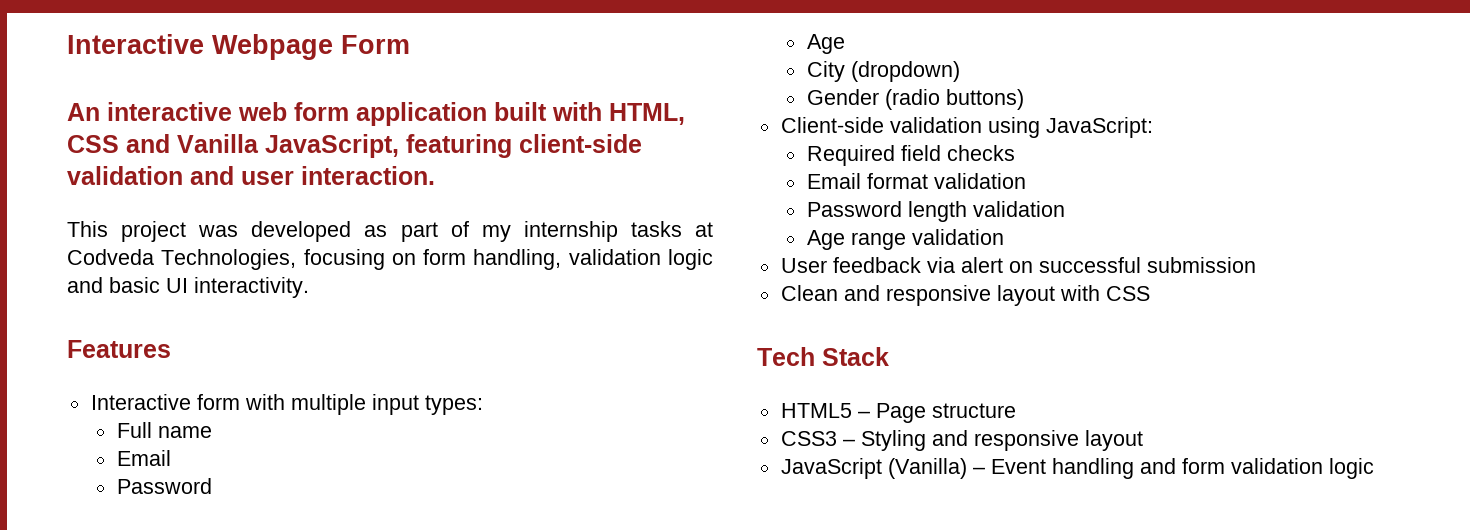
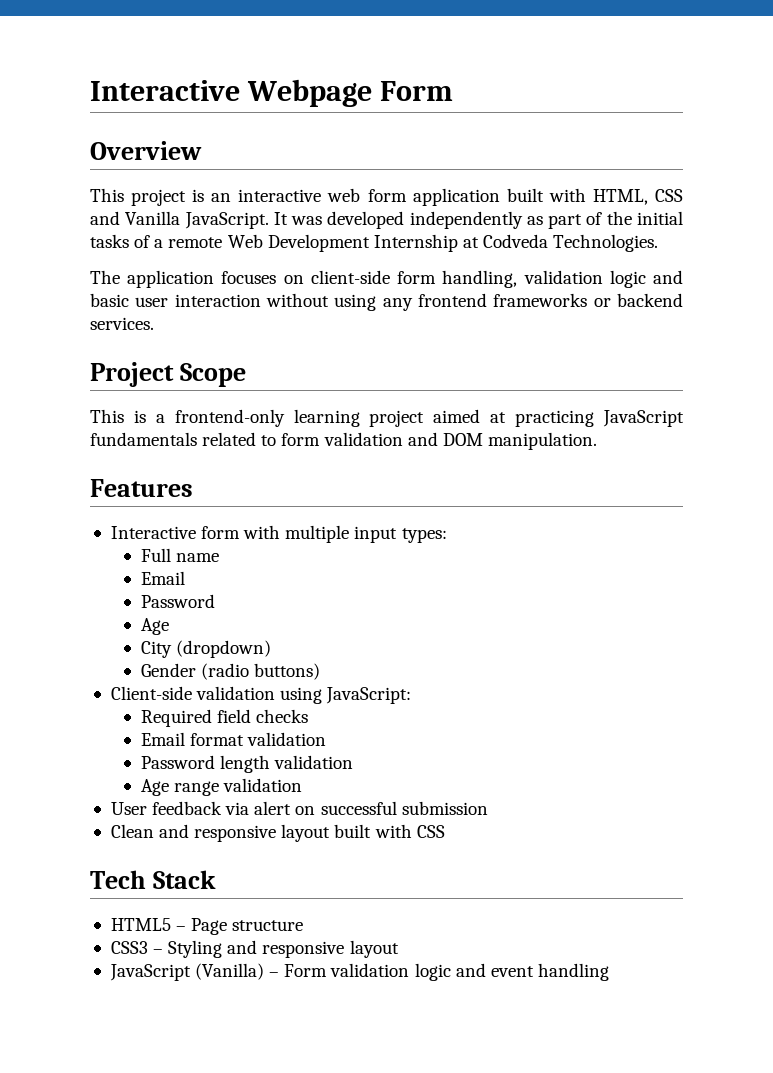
- An interactive web form application built with HTML, CSS and Vanilla JavaScript, featuring client-side validation and user interaction.
- This project was developed as part of my internship tasks at Codveda Technologies, focusing on form handling, validation logic and basic UI interactivity.
+ Overview
+ This project is an interactive web form application built with HTML, CSS and Vanilla JavaScript. It was developed independently as part of the initial tasks of a remote Web Development Internship at Codveda Technologies.
+ The application focuses on client-side form handling, validation logic and basic user interaction without using any frontend frameworks or backend services.
+ Project Scope
+ This is a frontend-only learning project aimed at practicing JavaScript fundamentals related to form validation and DOM manipulation.
- Clean and responsive layout with CSS
+ Clean and responsive layout built with CSS
- JavaScript (Vanilla) – Event handling and form validation logic
+ JavaScript (Vanilla) – Form validation logic and event handling

